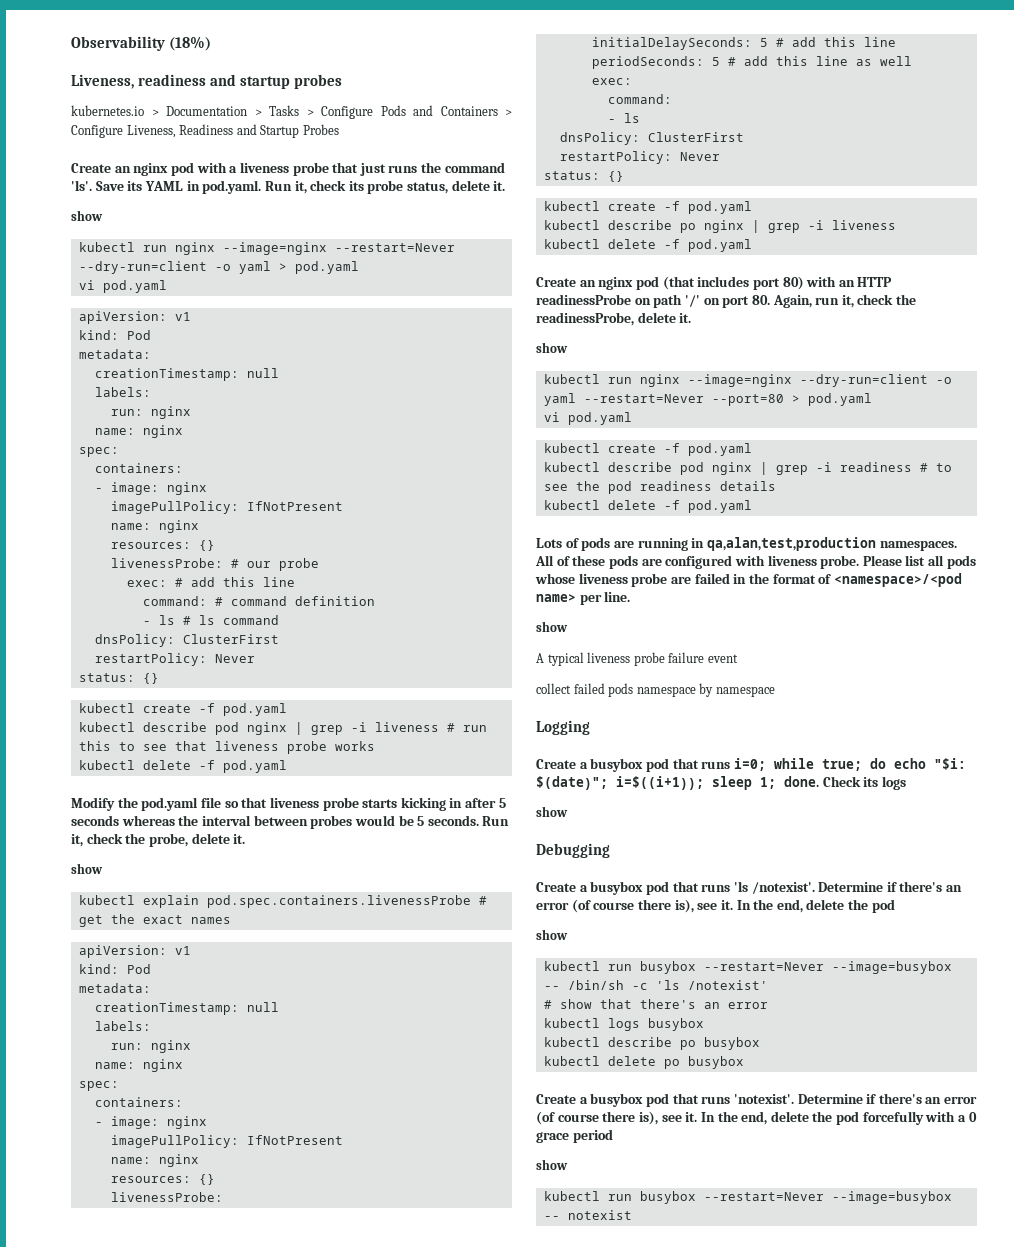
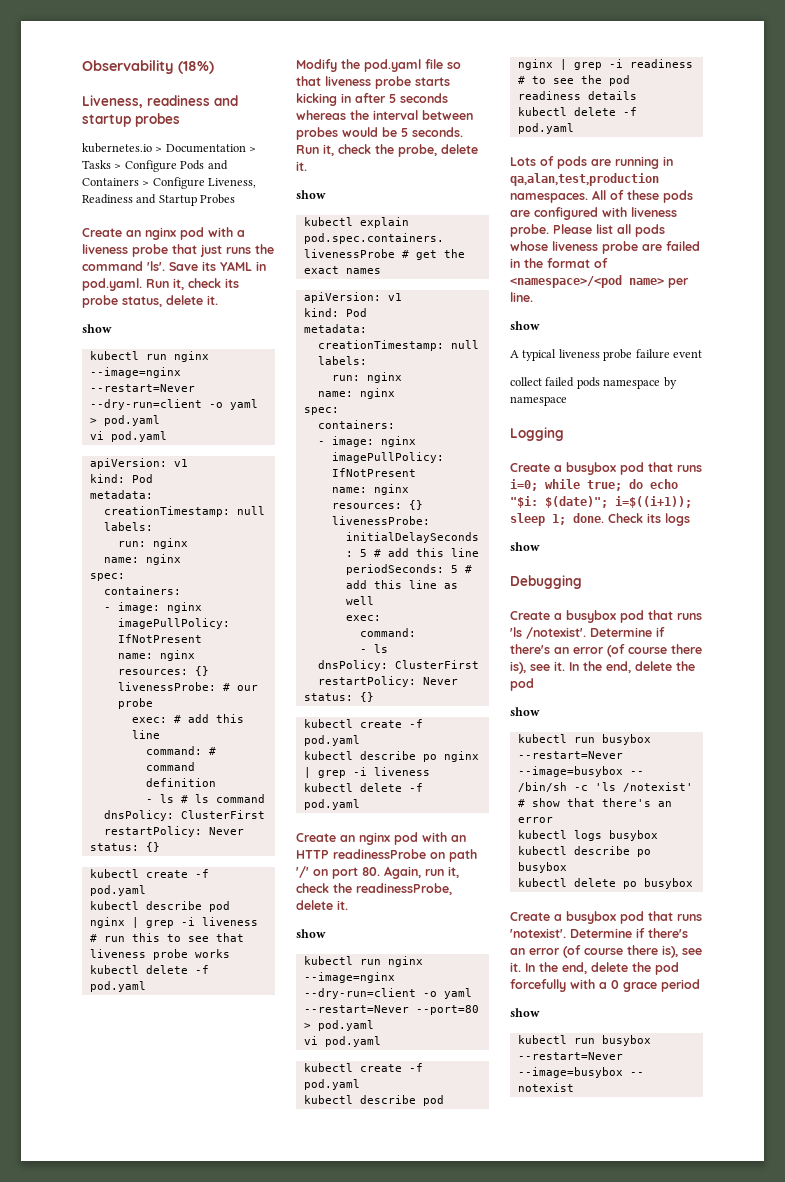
- Create an nginx pod (that includes port 80) with an HTTP readinessProbe on path '/' on port 80. Again, run it, check the readinessProbe, delete it.
+ Create an nginx pod with an HTTP readinessProbe on path '/' on port 80. Again, run it, check the readinessProbe, delete it.

